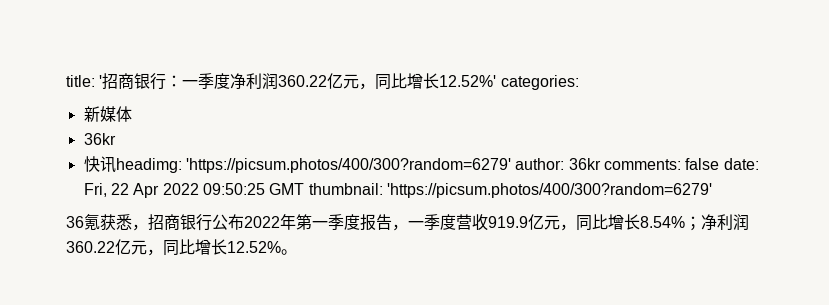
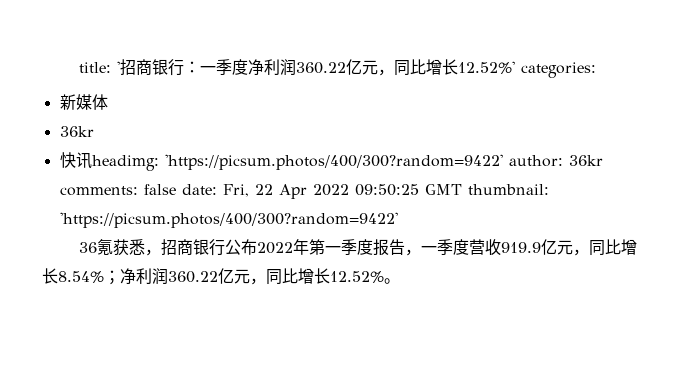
- 快讯headimg: 'https://picsum.photos/400/300?random=6279' author: 36kr comments: false date: Fri, 22 Apr 2022 09:50:25 GMT thumbnail: 'https://picsum.photos/400/300?random=6279'
+ 快讯headimg: 'https://picsum.photos/400/300?random=9422' author: 36kr comments: false date: Fri, 22 Apr 2022 09:50:25 GMT thumbnail: 'https://picsum.photos/400/300?random=9422'

